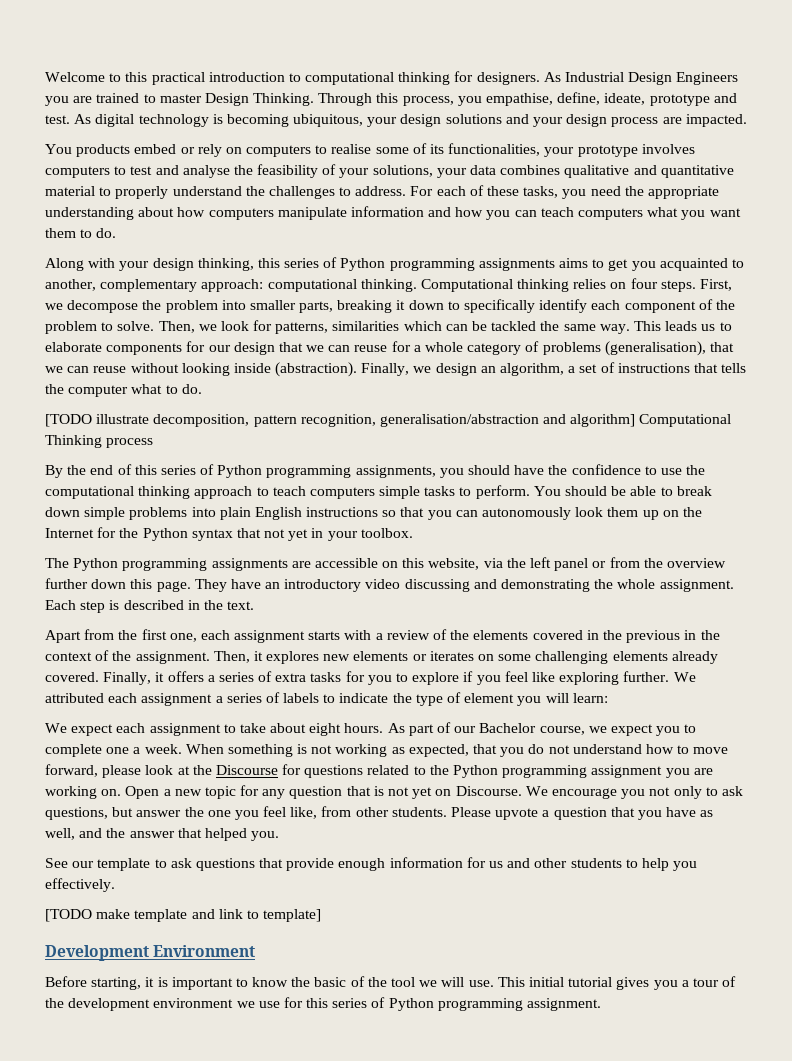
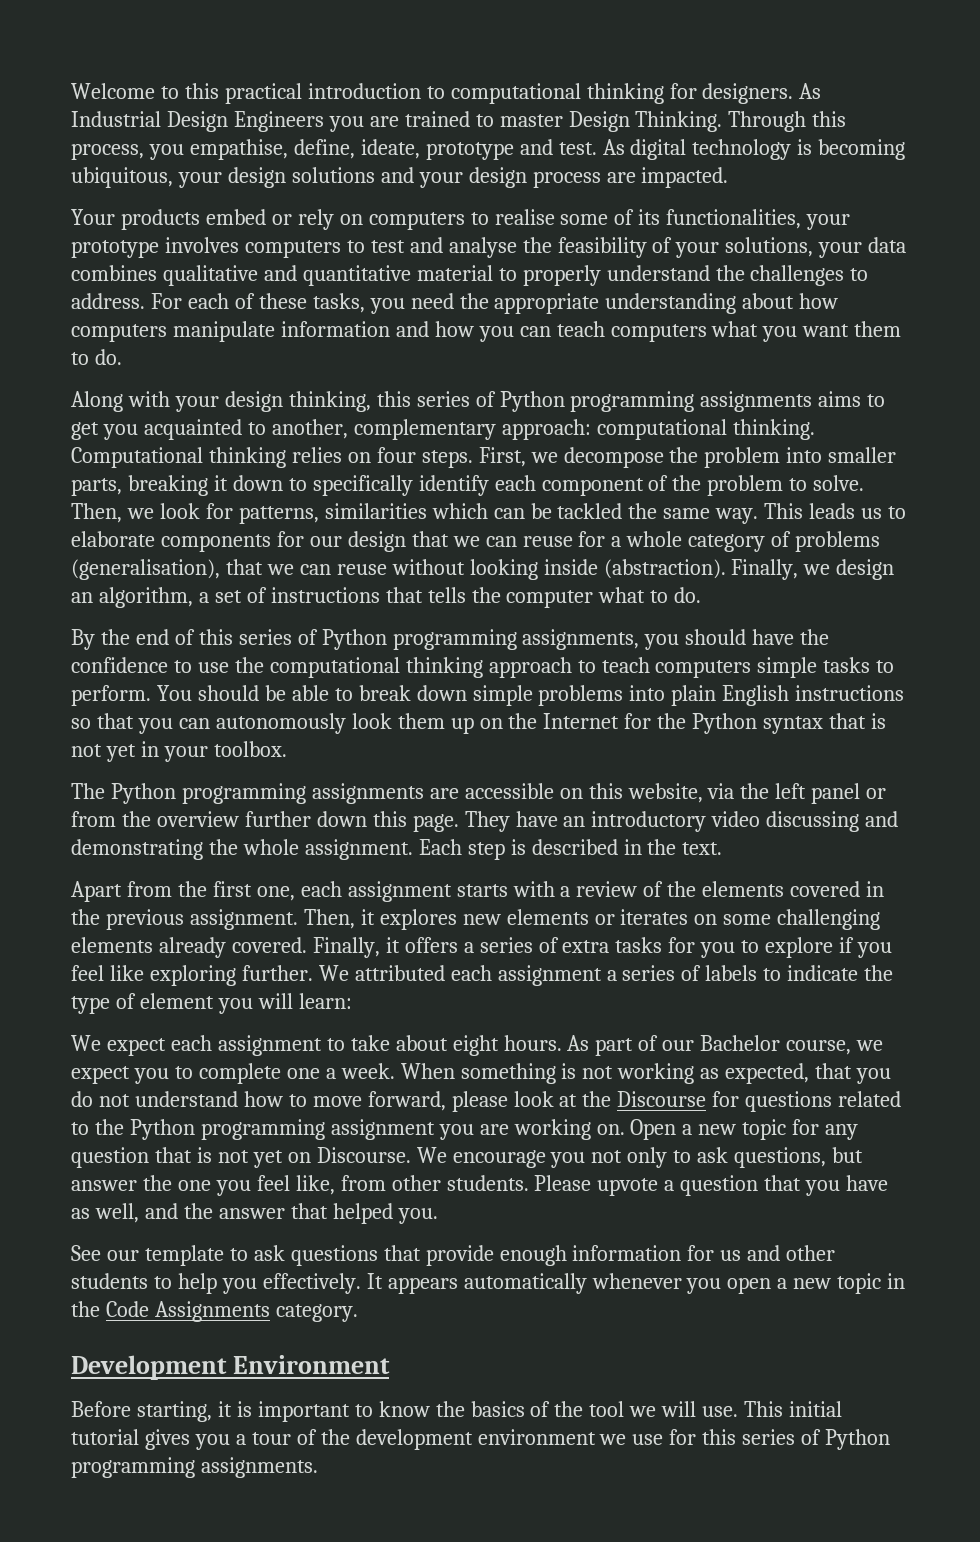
- You products embed or rely on computers to realise some of its functionalities, your prototype involves computers to test and analyse the feasibility of your solutions, your data combines qualitative and quantitative material to properly understand the challenges to address.
+ Your products embed or rely on computers to realise some of its functionalities, your prototype involves computers to test and analyse the feasibility of your solutions, your data combines qualitative and quantitative material to properly understand the challenges to address.
- [TODO illustrate decomposition, pattern recognition, generalisation/abstraction and algorithm] Computational Thinking process
- You should be able to break down simple problems into plain English instructions so that you can autonomously look them up on the Internet for the Python syntax that not yet in your toolbox.
+ You should be able to break down simple problems into plain English instructions so that you can autonomously look them up on the Internet for the Python syntax that is not yet in your toolbox.
- Apart from the first one, each assignment starts with a review of the elements covered in the previous in the context of the assignment.
+ Apart from the first one, each assignment starts with a review of the elements covered in the previous assignment.
- See our template to ask questions that provide enough information for us and other students to help you effectively.
- [TODO make template and link to template]
+ See our template to ask questions that provide enough information for us and other students to help you effectively. It appears automatically whenever you open a new topic in the Code Assignments category.
- Before starting, it is important to know the basic of the tool we will use.
+ Before starting, it is important to know the basics of the tool we will use.
- This initial tutorial gives you a tour of the development environment we use for this series of Python programming assignment.
+ This initial tutorial gives you a tour of the development environment we use for this series of Python programming assignments.

